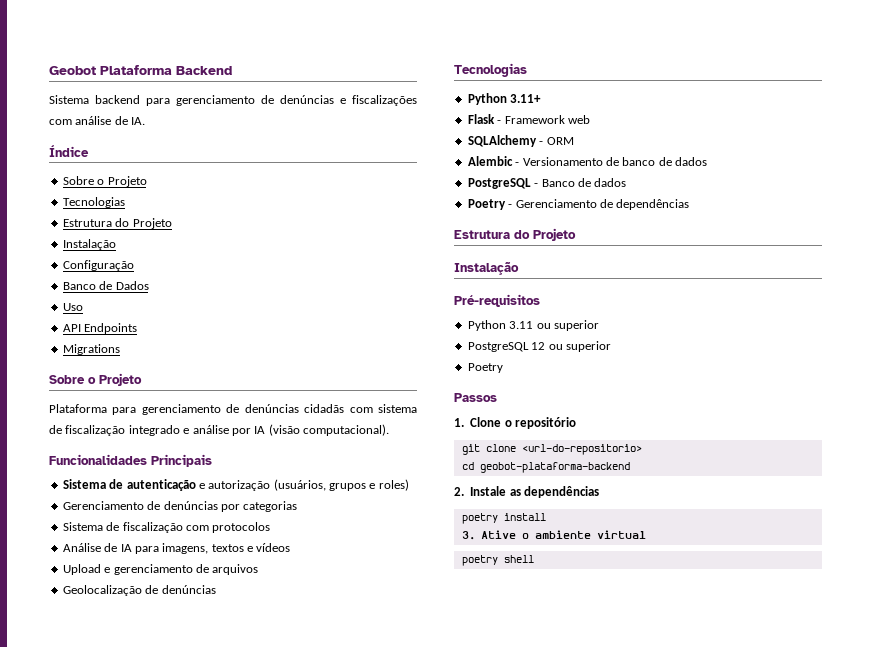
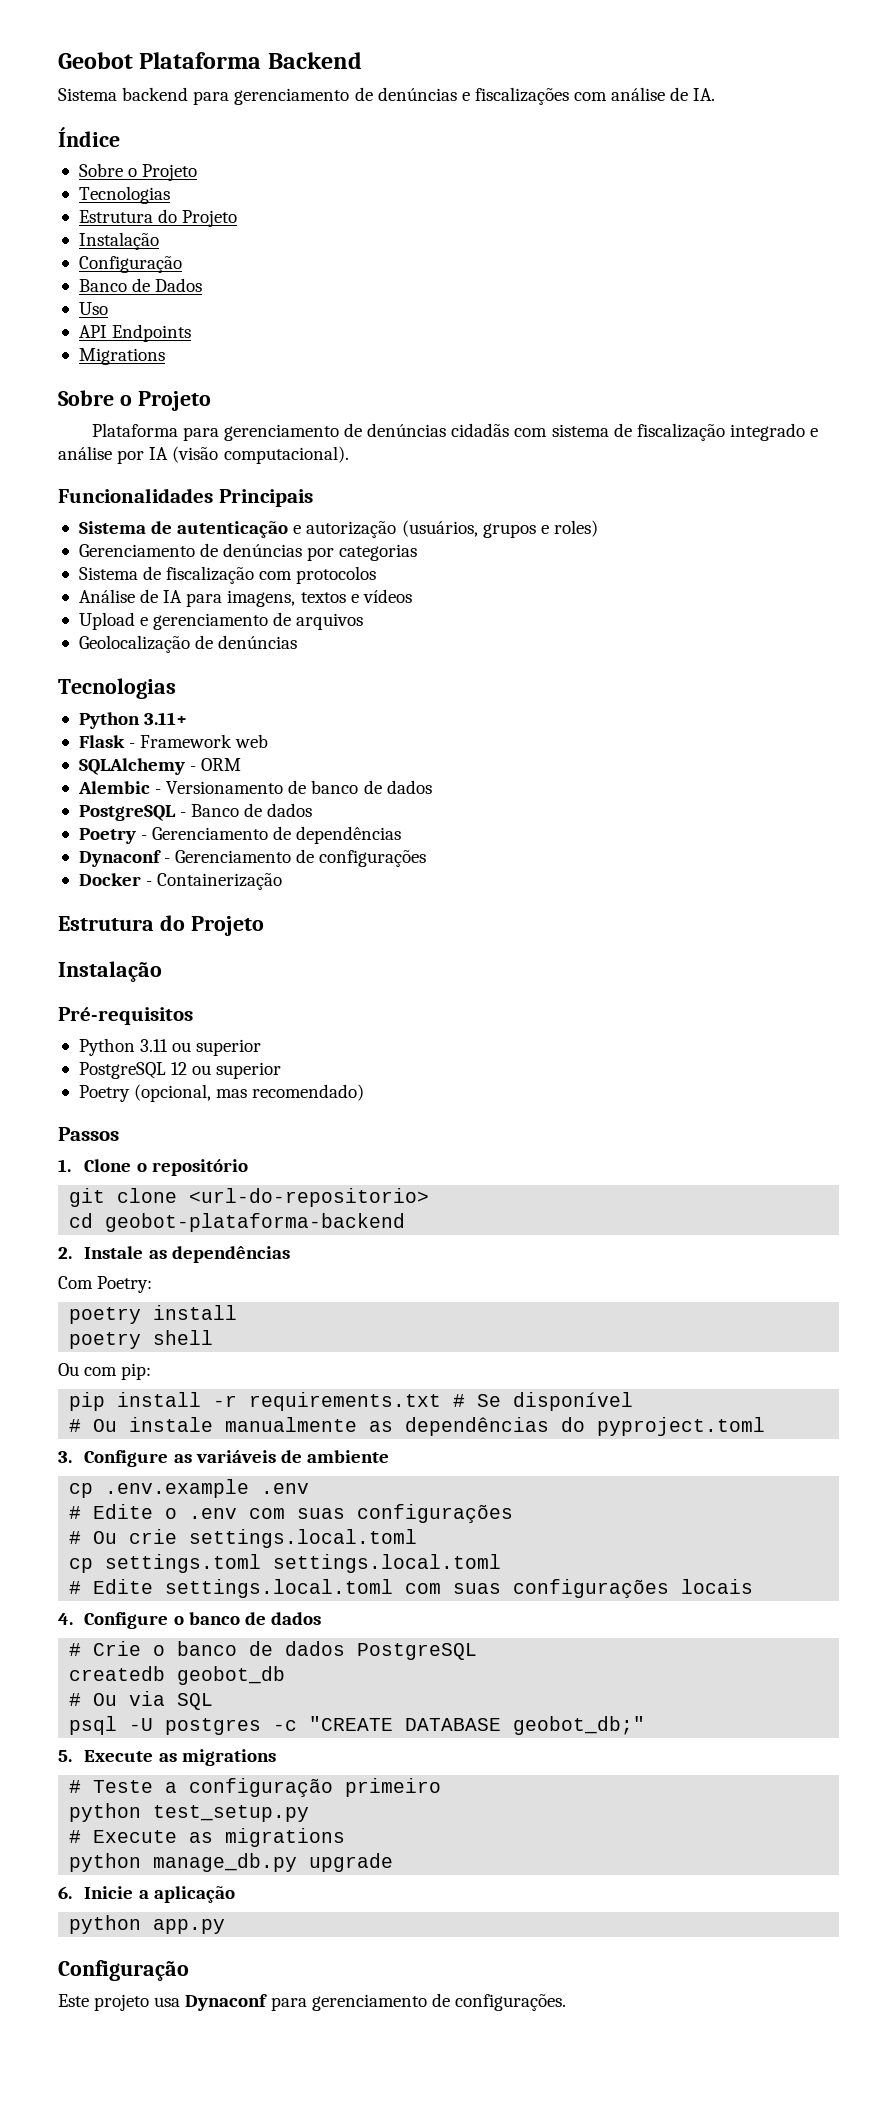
+ Dynaconf - Gerenciamento de configurações
+ Docker - Containerização
  PostgreSQL 12 ou superior
- Poetry
+ Poetry (opcional, mas recomendado)
+ Com Poetry:
- 3. Ative o ambiente virtual
  poetry shell
+ Ou com pip:
+ pip install -r requirements.txt # Se disponível
+ # Ou instale manualmente as dependências do pyproject.toml
+ 3. Configure as variáveis de ambiente
+ cp .env.example .env
+ # Edite o .env com suas configurações
+ # Ou crie settings.local.toml
+ cp settings.toml settings.local.toml
+ # Edite settings.local.toml com suas configurações locais
+ 4. Configure o banco de dados
+ # Crie o banco de dados PostgreSQL
+ createdb geobot_db
+ # Ou via SQL
+ psql -U postgres -c "CREATE DATABASE geobot_db;"
+ 5. Execute as migrations
+ # Teste a configuração primeiro
+ python test_setup.py
+ # Execute as migrations
+ python manage_db.py upgrade
+ 6. Inicie a aplicação
+ python app.py
+ Configuração
+ Este projeto usa Dynaconf para gerenciamento de configurações.

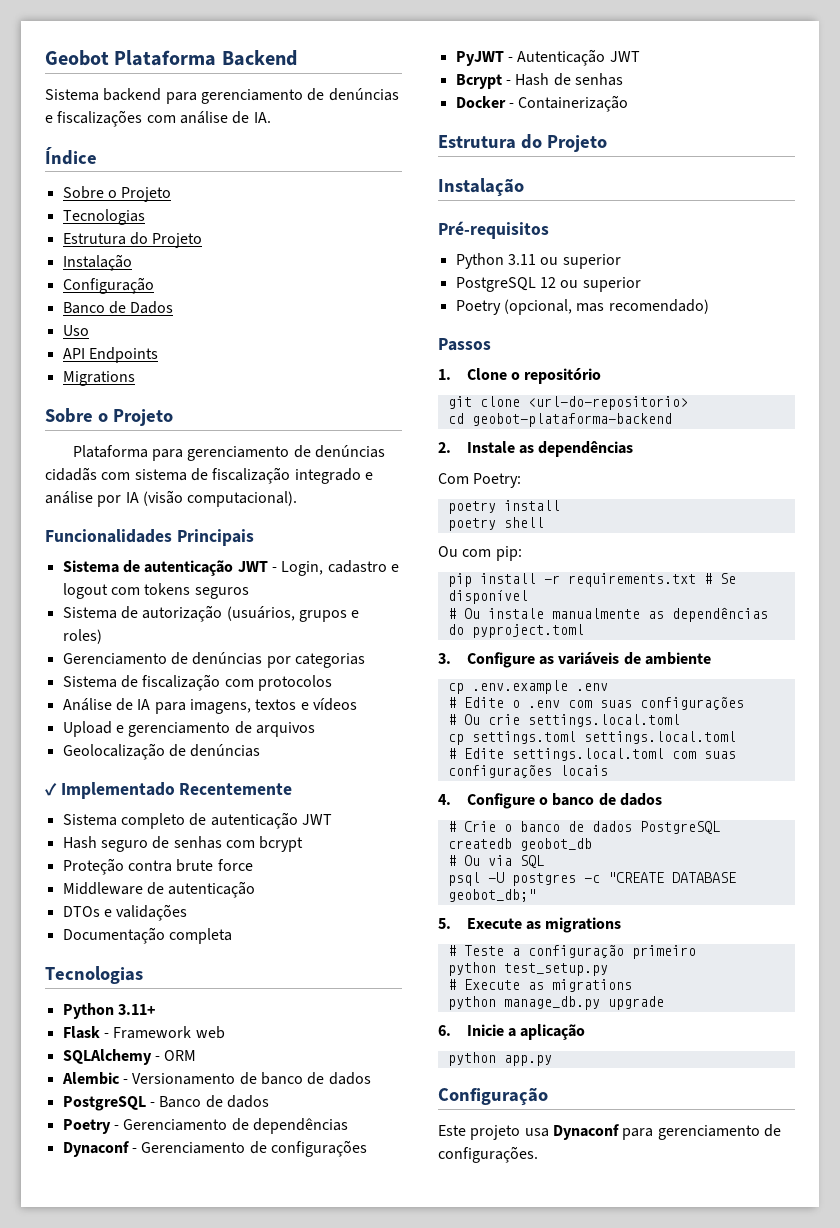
- Sistema de autenticação e autorização (usuários, grupos e roles)
+ Sistema de autenticação JWT - Login, cadastro e logout com tokens seguros
+ Sistema de autorização (usuários, grupos e roles)
+ ✓ Implementado Recentemente
+ Sistema completo de autenticação JWT
+ Hash seguro de senhas com bcrypt
+ Proteção contra brute force
+ Middleware de autenticação
+ DTOs e validações
+ Documentação completa
+ PyJWT - Autenticação JWT
+ Bcrypt - Hash de senhas

